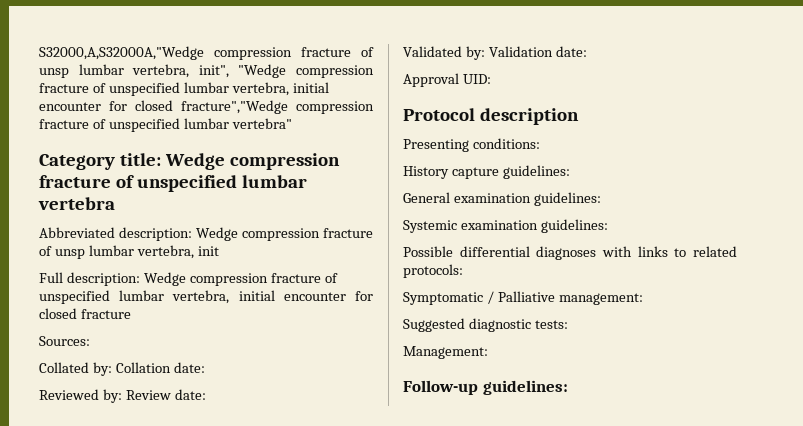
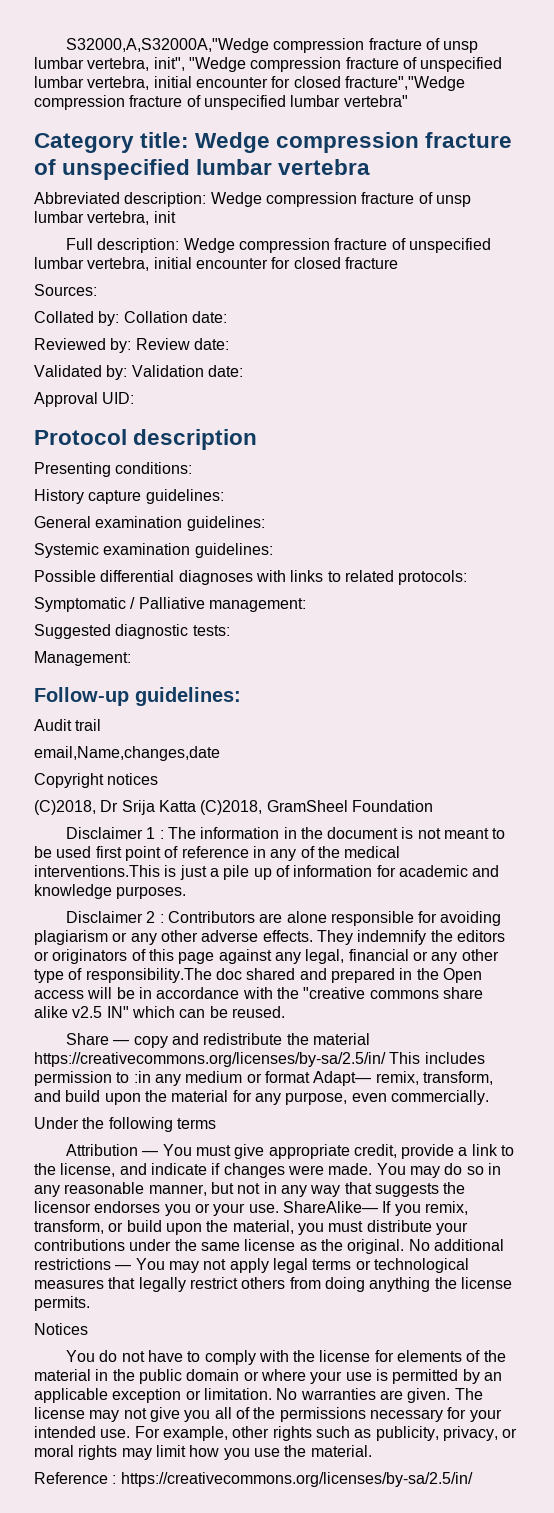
+ Audit trail
+ email,Name,changes,date
+ Copyright notices
+ (C)2018, Dr Srija Katta (C)2018, GramSheel Foundation
+ Disclaimer 1 : The information in the document is not meant to be used first point of reference in any of the medical interventions.This is just a pile up of information for academic and knowledge purposes.
+ Disclaimer 2 : Contributors are alone responsible for avoiding plagiarism or any other adverse effects. They indemnify the editors or originators of this page against any legal, financial or any other type of responsibility.The doc shared and prepared in the Open access will be in accordance with the "creative commons share alike v2.5 IN" which can be reused.
+ Share — copy and redistribute the material https://creativecommons.org/licenses/by-sa/2.5/in/ This includes permission to :in any medium or format Adapt— remix, transform, and build upon the material for any purpose, even commercially.
+ Under the following terms
+ Attribution — You must give appropriate credit, provide a link to the license, and indicate if changes were made. You may do so in any reasonable manner, but not in any way that suggests the licensor endorses you or your use. ShareAlike— If you remix, transform, or build upon the material, you must distribute your contributions under the same license as the original. No additional restrictions — You may not apply legal terms or technological measures that legally restrict others from doing anything the license permits.
+ Notices
+ You do not have to comply with the license for elements of the material in the public domain or where your use is permitted by an applicable exception or limitation. No warranties are given. The license may not give you all of the permissions necessary for your intended use. For example, other rights such as publicity, privacy, or moral rights may limit how you use the material.
+ Reference : https://creativecommons.org/licenses/by-sa/2.5/in/

